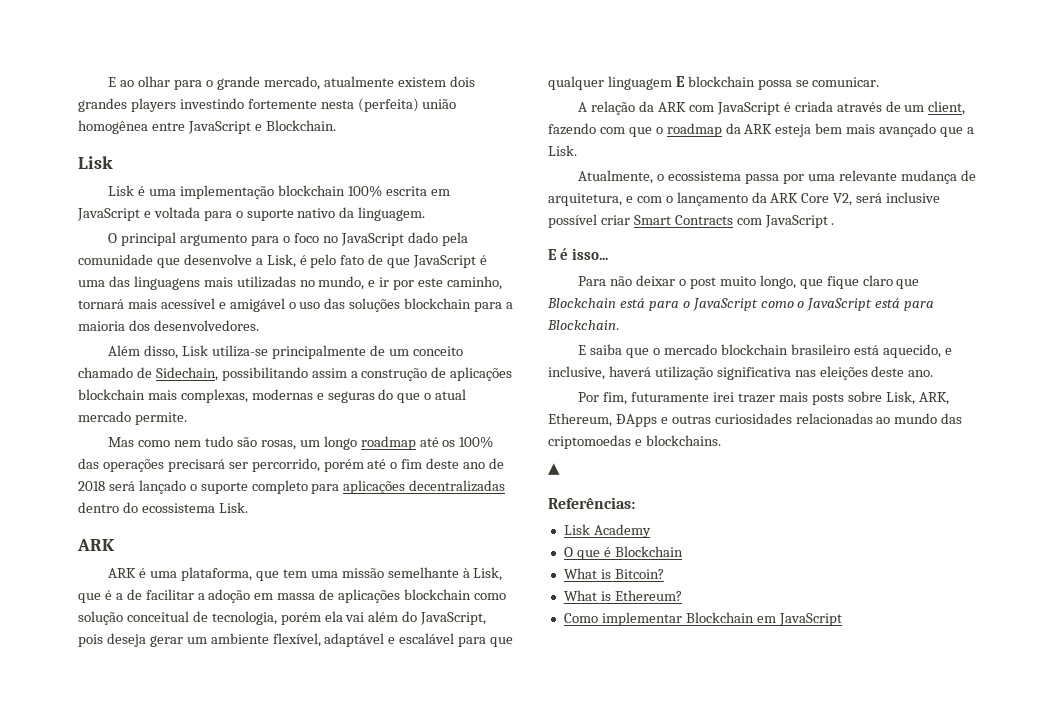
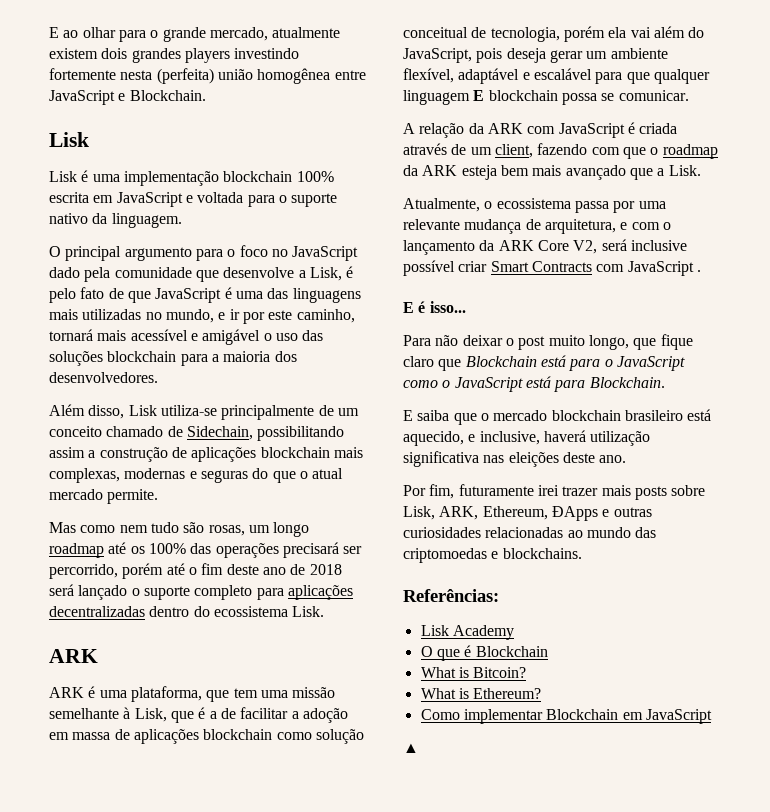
- ▲
+ ▲

